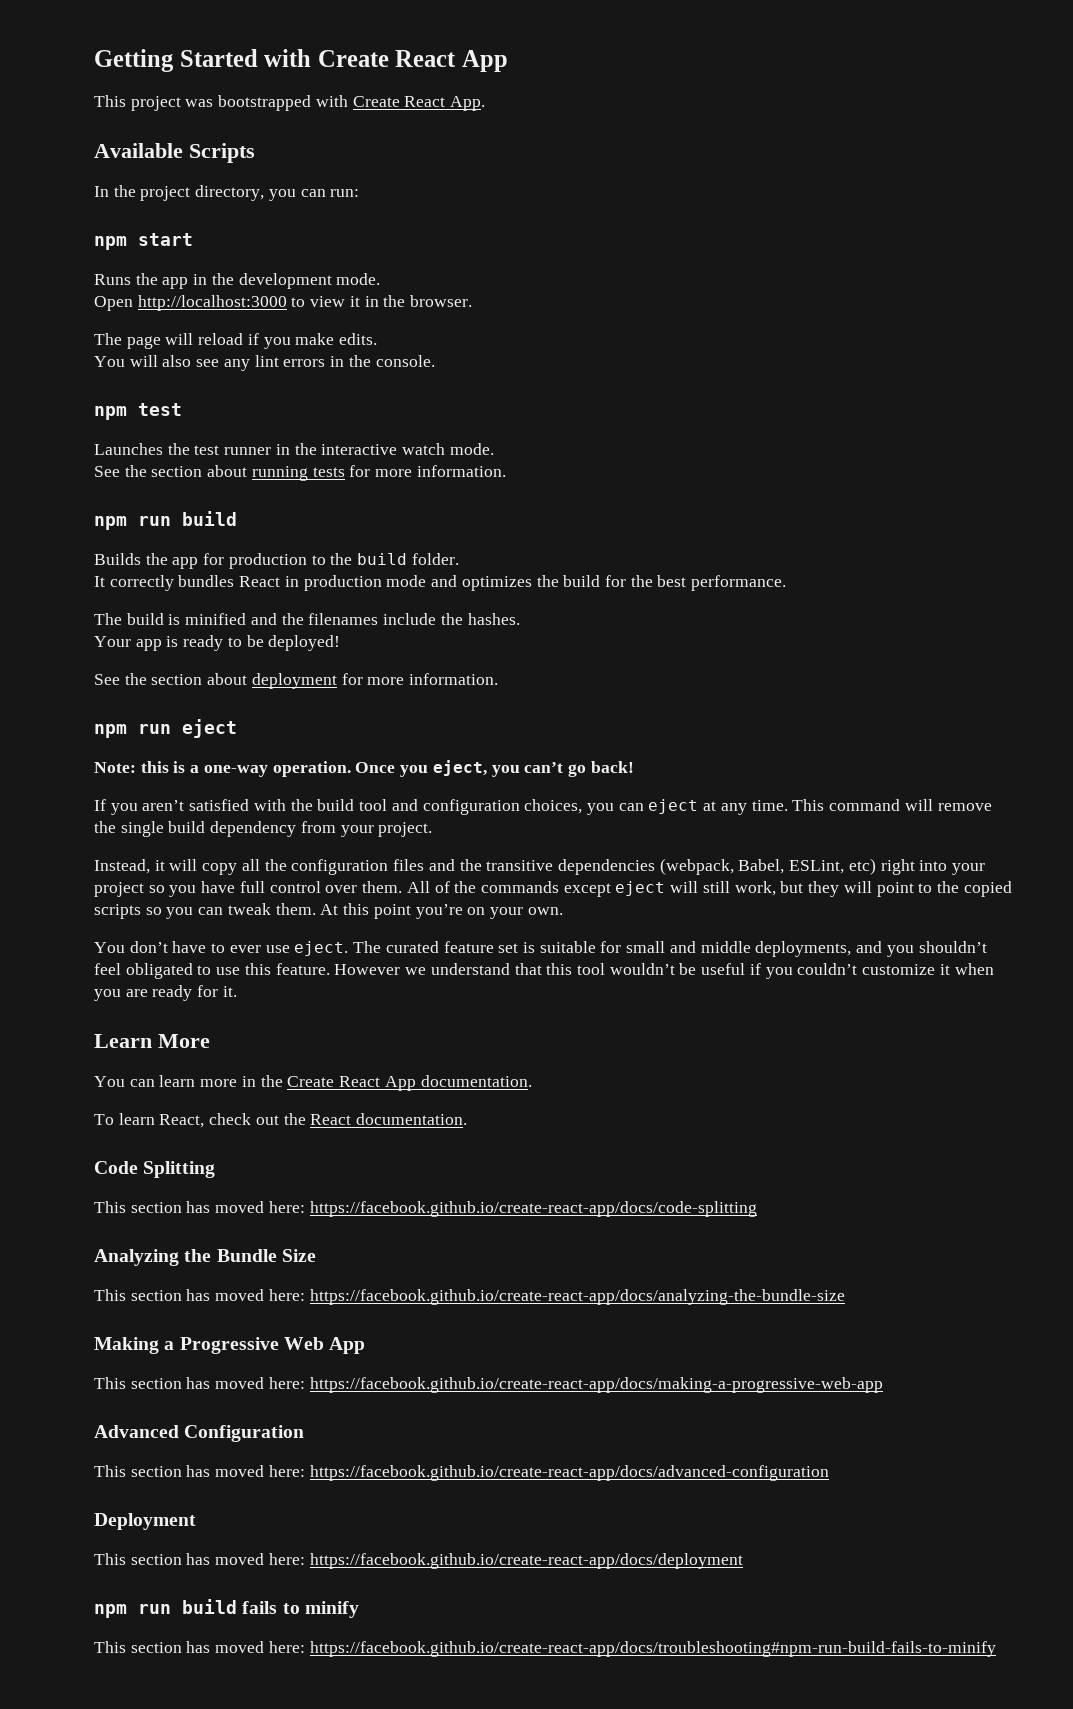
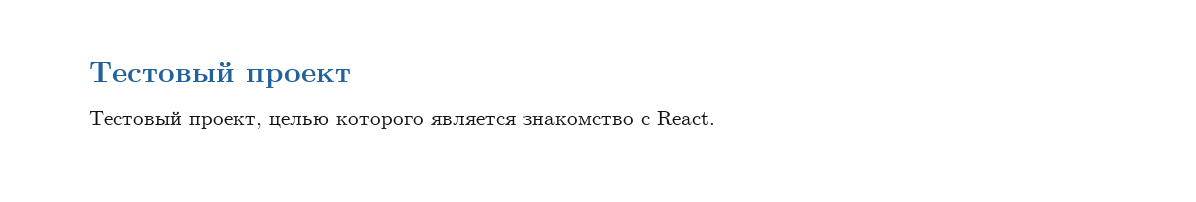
- Getting Started with Create React App
- This project was bootstrapped with Create React App.
- Available Scripts
- In the project directory, you can run:
- npm start
- Runs the app in the development mode.
- Open http://localhost:3000 to view it in the browser.
- The page will reload if you make edits.
- You will also see any lint errors in the console.
- npm test
- Launches the test runner in the interactive watch mode.
- See the section about running tests for more information.
- npm run build
- Builds the app for production to the build folder.
- It correctly bundles React in production mode and optimizes the build for the best performance.
- The build is minified and the filenames include the hashes.
- Your app is ready to be deployed!
- See the section about deployment for more information.
- npm run eject
- Note: this is a one-way operation. Once you eject, you can’t go back!
- If you aren’t satisfied with the build tool and configuration choices, you can eject at any time. This command will remove the single build dependency from your project.
- Instead, it will copy all the configuration files and the transitive dependencies (webpack, Babel, ESLint, etc) right into your project so you have full control over them. All of the commands except eject will still work, but they will point to the copied scripts so you can tweak them. At this point you’re on your own.
- You don’t have to ever use eject. The curated feature set is suitable for small and middle deployments, and you shouldn’t feel obligated to use this feature. However we understand that this tool wouldn’t be useful if you couldn’t customize it when you are ready for it.
- Learn More
- You can learn more in the Create React App documentation.
- To learn React, check out the React documentation.
- Code Splitting
- This section has moved here: https://facebook.github.io/create-react-app/docs/code-splitting
- Analyzing the Bundle Size
- This section has moved here: https://facebook.github.io/create-react-app/docs/analyzing-the-bundle-size
- Making a Progressive Web App
- This section has moved here: https://facebook.github.io/create-react-app/docs/making-a-progressive-web-app
- Advanced Configuration
- This section has moved here: https://facebook.github.io/create-react-app/docs/advanced-configuration
- Deployment
- This section has moved here: https://facebook.github.io/create-react-app/docs/deployment
- npm run build fails to minify
- This section has moved here: https://facebook.github.io/create-react-app/docs/troubleshooting#npm-run-build-fails-to-minify
+ Тестовый проект
+ Тестовый проект, целью которого является знакомство с React.

